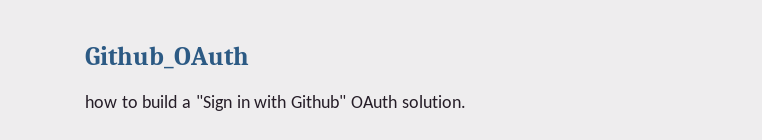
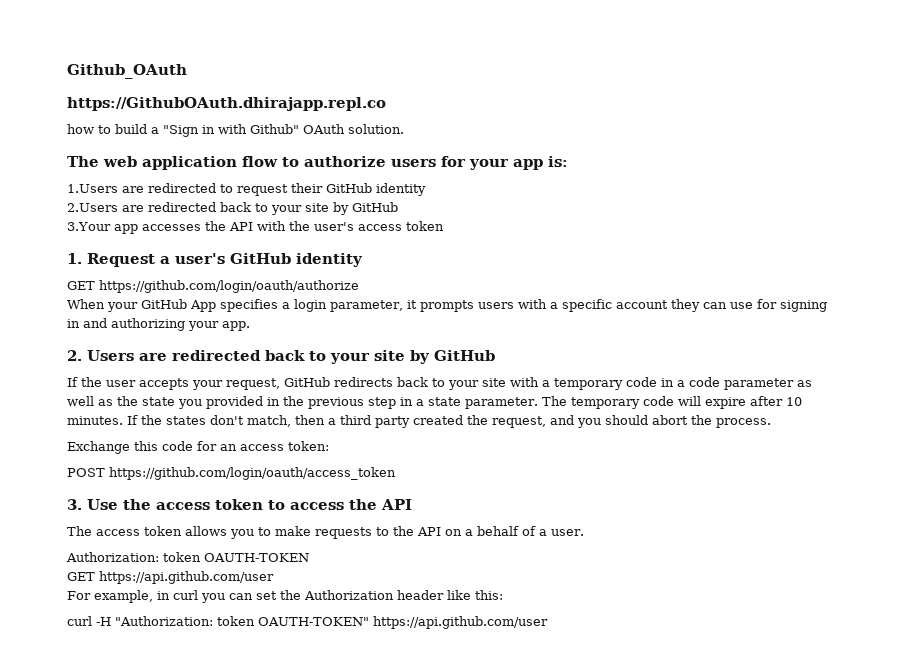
+ https://GithubOAuth.dhirajapp.repl.co
+ The web application flow to authorize users for your app is:
+ 1.Users are redirected to request their GitHub identity
+ 2.Users are redirected back to your site by GitHub
+ 3.Your app accesses the API with the user's access token
+ 1. Request a user's GitHub identity
+ GET https://github.com/login/oauth/authorize
+ When your GitHub App specifies a login parameter, it prompts users with a specific account they can use for signing in and authorizing your app.
+ 2. Users are redirected back to your site by GitHub
+ If the user accepts your request, GitHub redirects back to your site with a temporary code in a code parameter as well as the state you provided in the previous step in a state parameter. The temporary code will expire after 10 minutes. If the states don't match, then a third party created the request, and you should abort the process.
+ Exchange this code for an access token:
+ POST https://github.com/login/oauth/access_token
+ 3. Use the access token to access the API
+ The access token allows you to make requests to the API on a behalf of a user.
+ Authorization: token OAUTH-TOKEN
+ GET https://api.github.com/user
+ For example, in curl you can set the Authorization header like this:
+ curl -H "Authorization: token OAUTH-TOKEN" https://api.github.com/user

